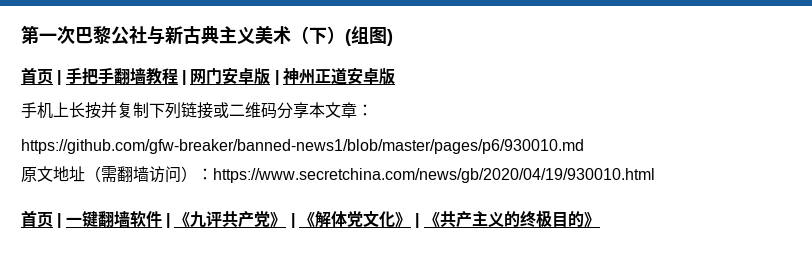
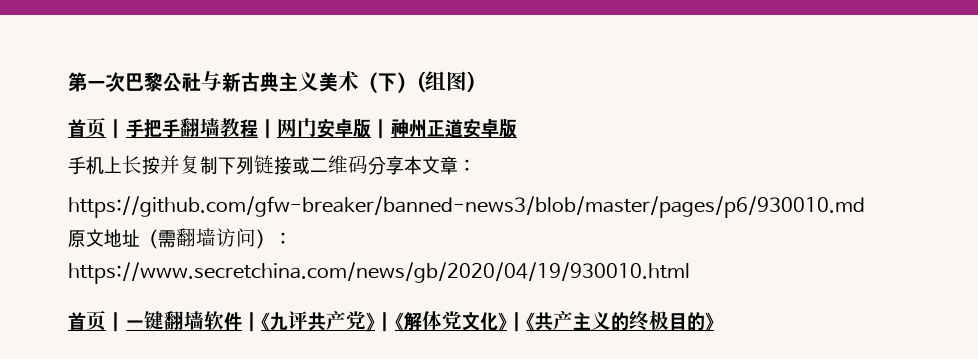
- https://github.com/gfw-breaker/banned-news1/blob/master/pages/p6/930010.md
+ https://github.com/gfw-breaker/banned-news3/blob/master/pages/p6/930010.md

